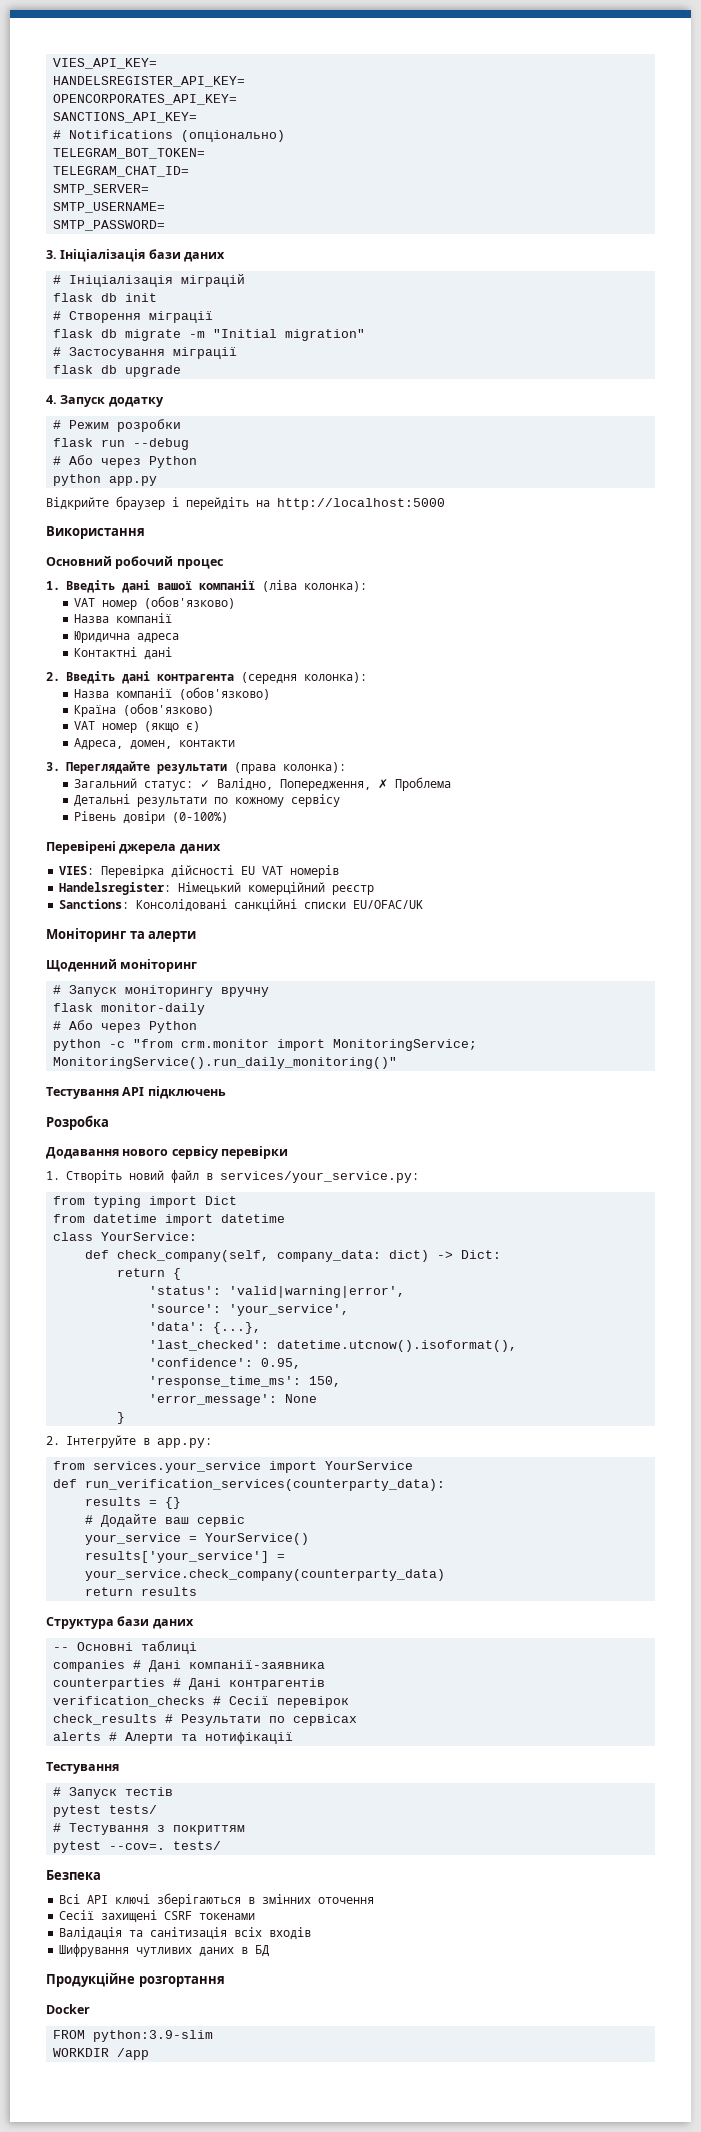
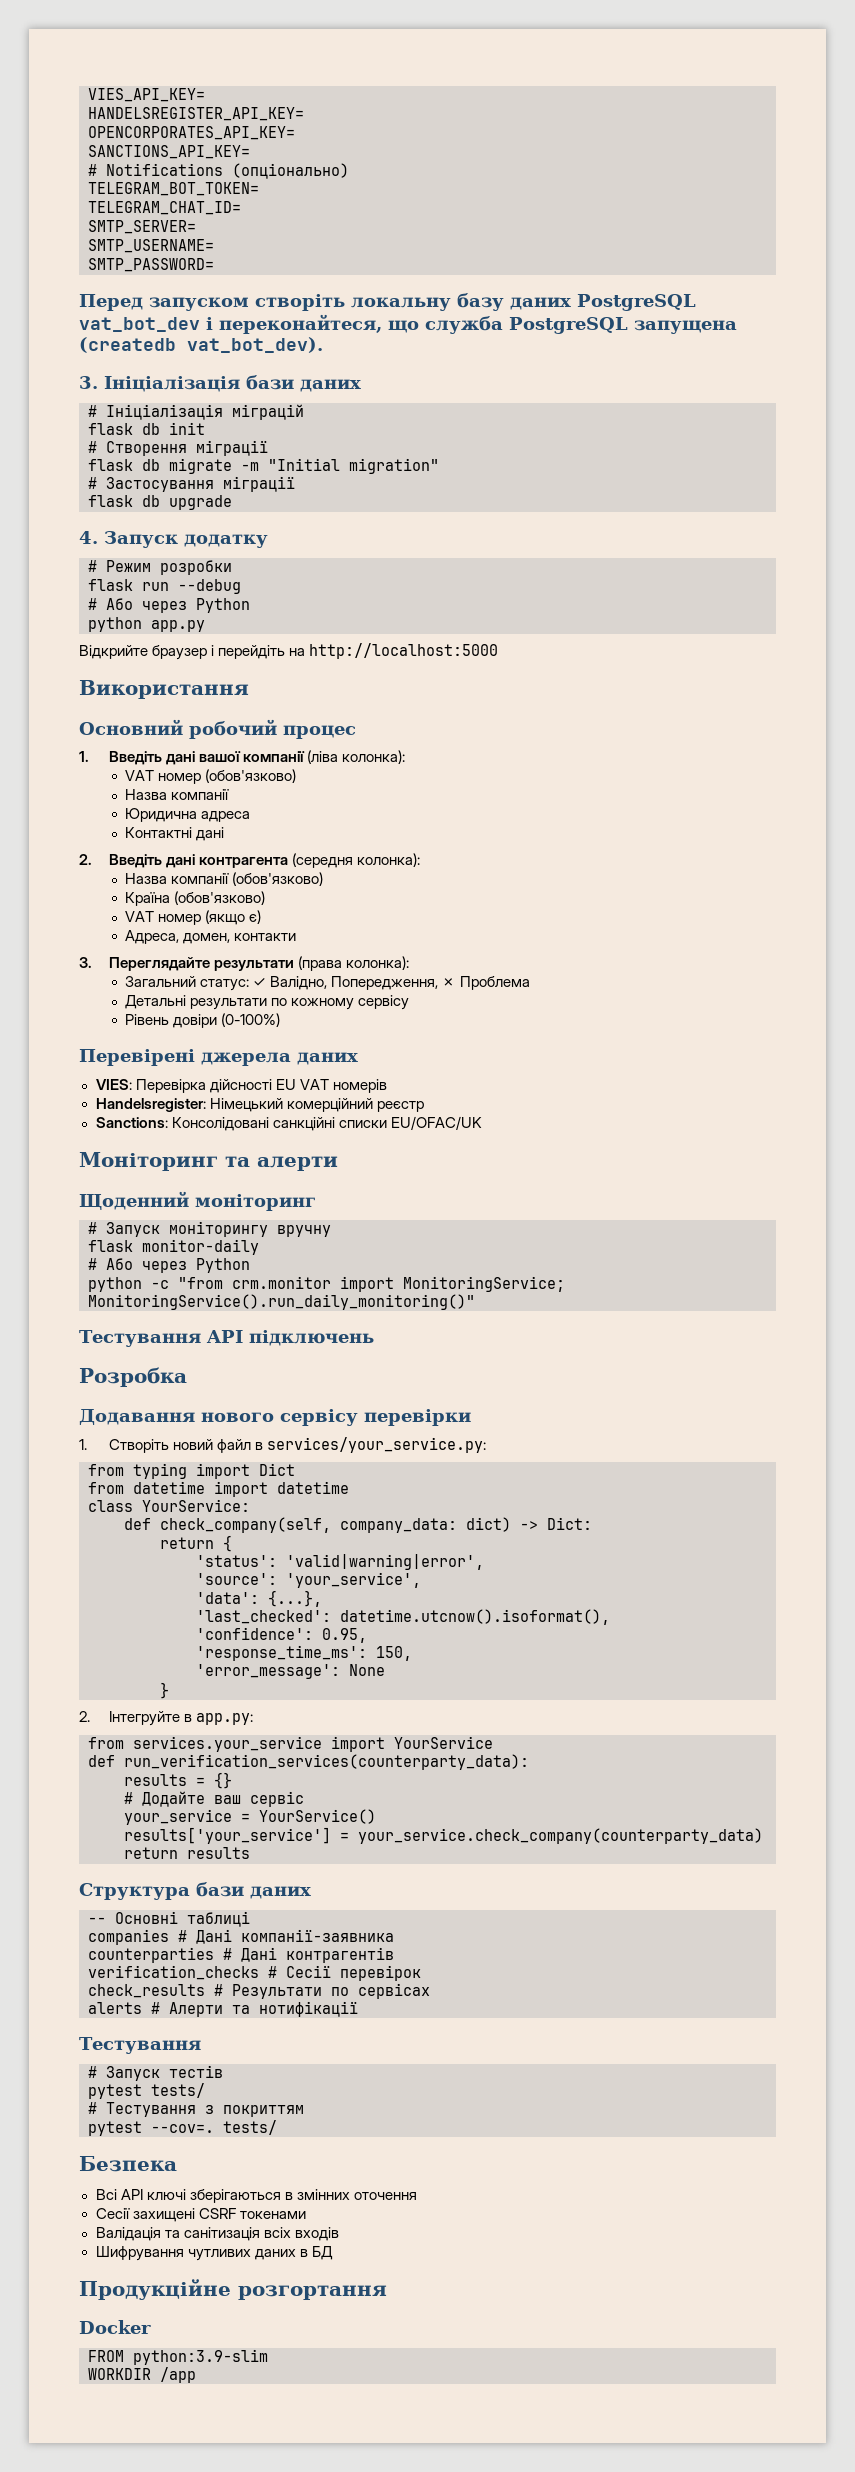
+ Перед запуском створіть локальну базу даних PostgreSQL vat_bot_dev і переконайтеся, що служба PostgreSQL запущена (createdb vat_bot_dev).

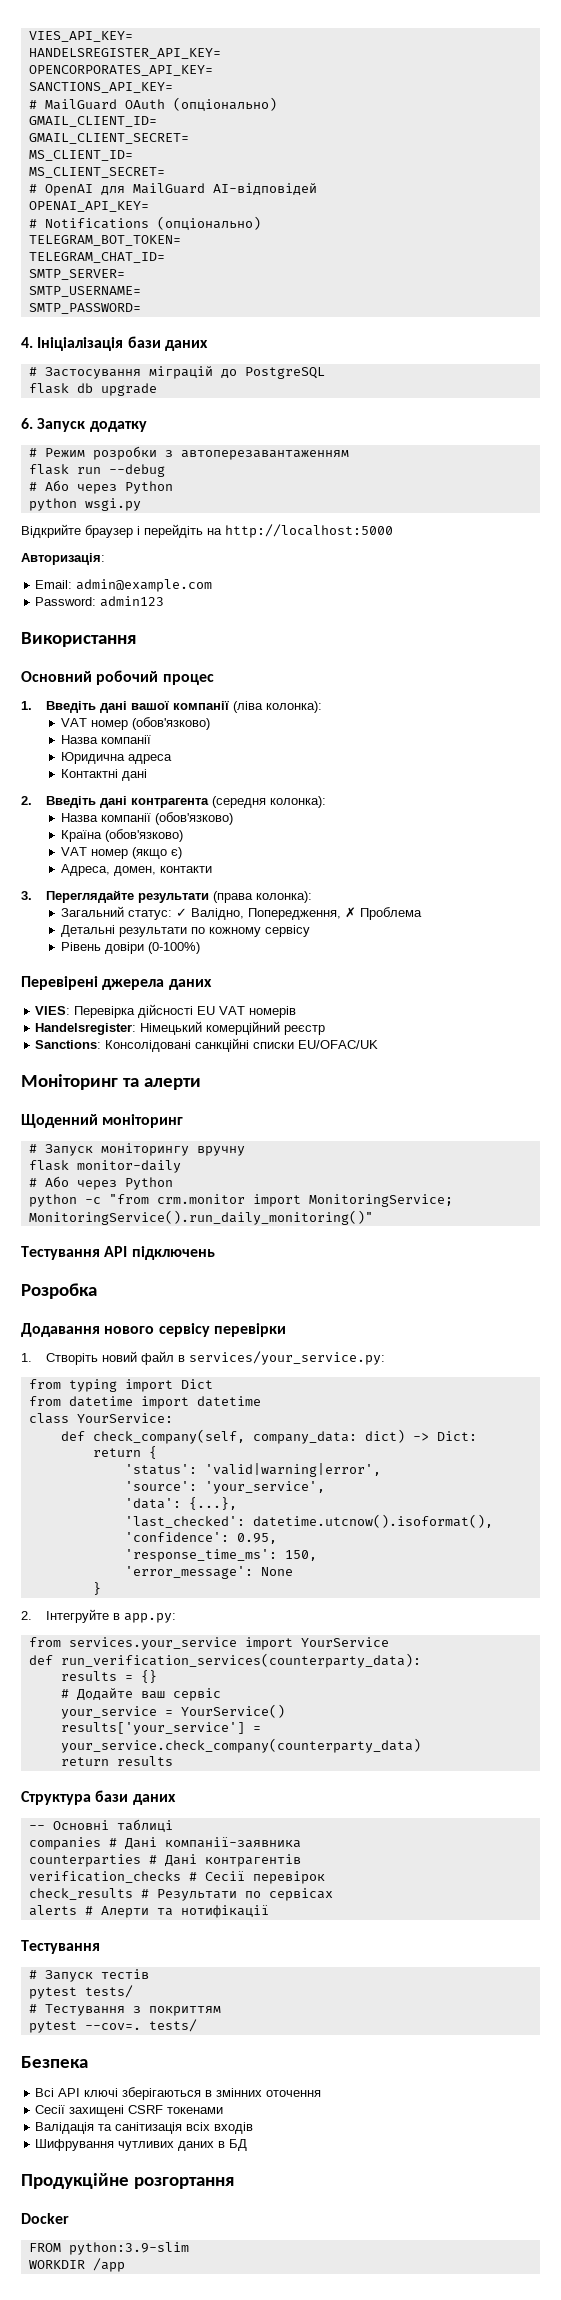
+ # MailGuard OAuth (опціонально)
+ GMAIL_CLIENT_ID=
+ GMAIL_CLIENT_SECRET=
+ MS_CLIENT_ID=
+ MS_CLIENT_SECRET=
+ # OpenAI для MailGuard AI-відповідей
+ OPENAI_API_KEY=
- Перед запуском створіть локальну базу даних PostgreSQL vat_bot_dev і переконайтеся, що служба PostgreSQL запущена (createdb vat_bot_dev).
- 3. Ініціалізація бази даних
+ 4. Ініціалізація бази даних
- # Ініціалізація міграцій
- flask db init
- # Створення міграції
- flask db migrate -m "Initial migration"
- # Застосування міграції
+ # Застосування міграцій до PostgreSQL
- 4. Запуск додатку
+ 6. Запуск додатку
- # Режим розробки
+ # Режим розробки з автоперезавантаженням
- python app.py
+ python wsgi.py
+ Авторизація:
+ Email: admin@example.com
+ Password: admin123

